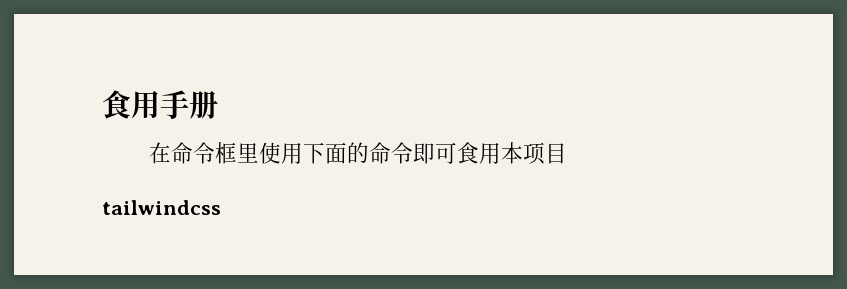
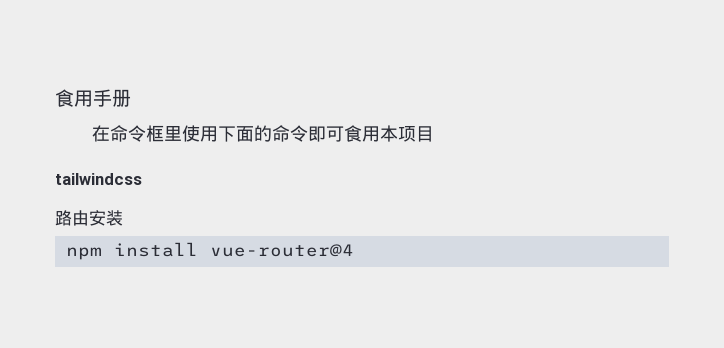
+ 路由安装
+ npm install vue-router@4

